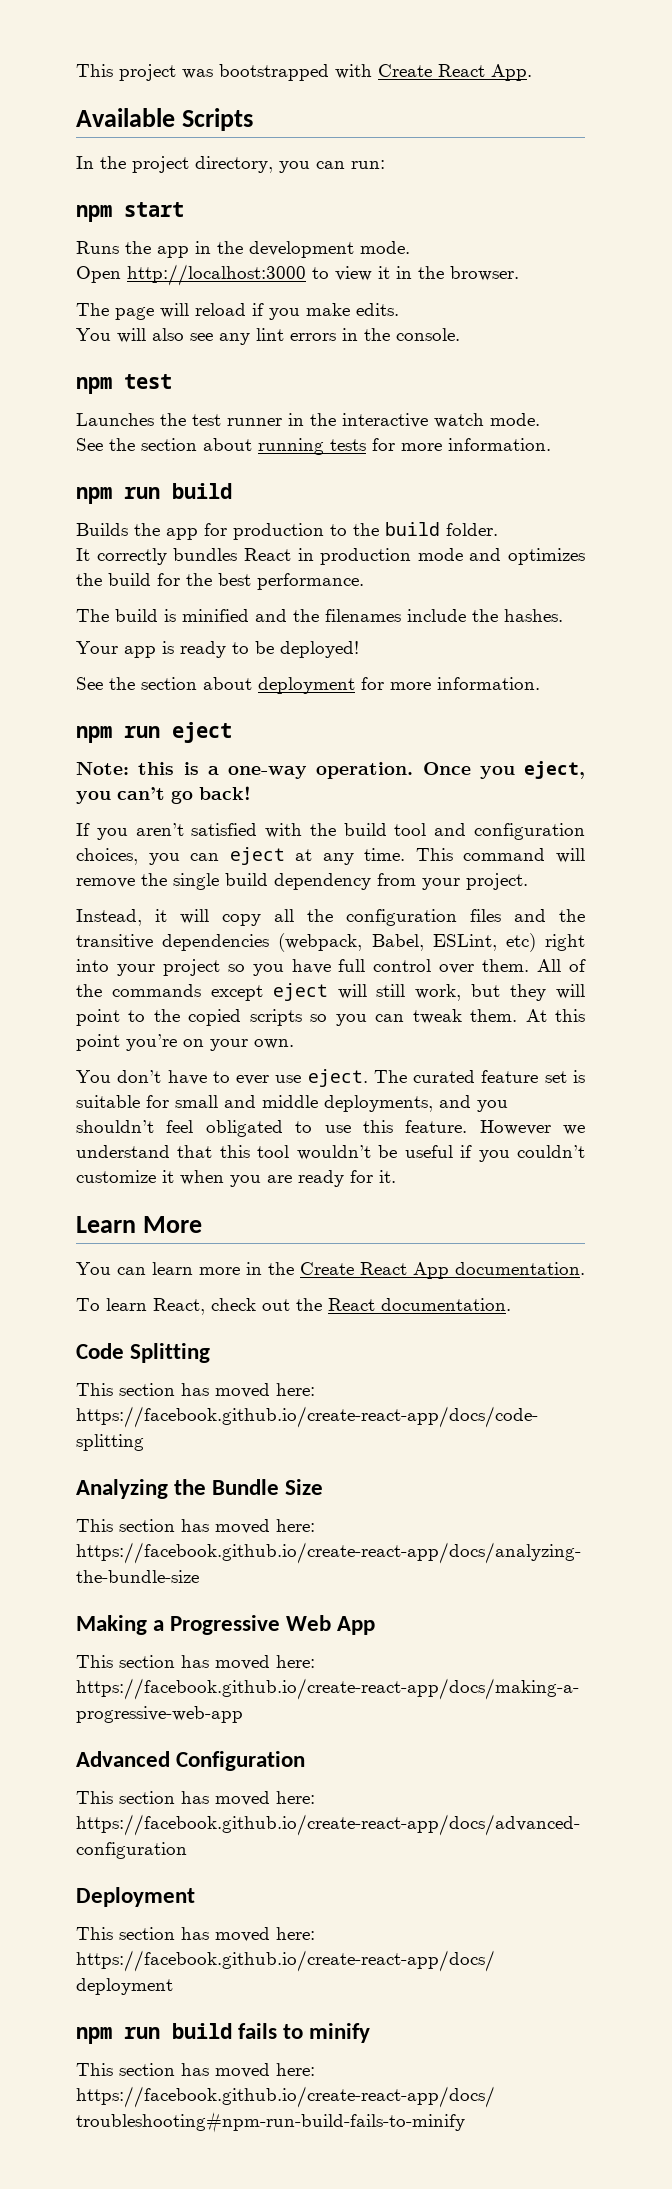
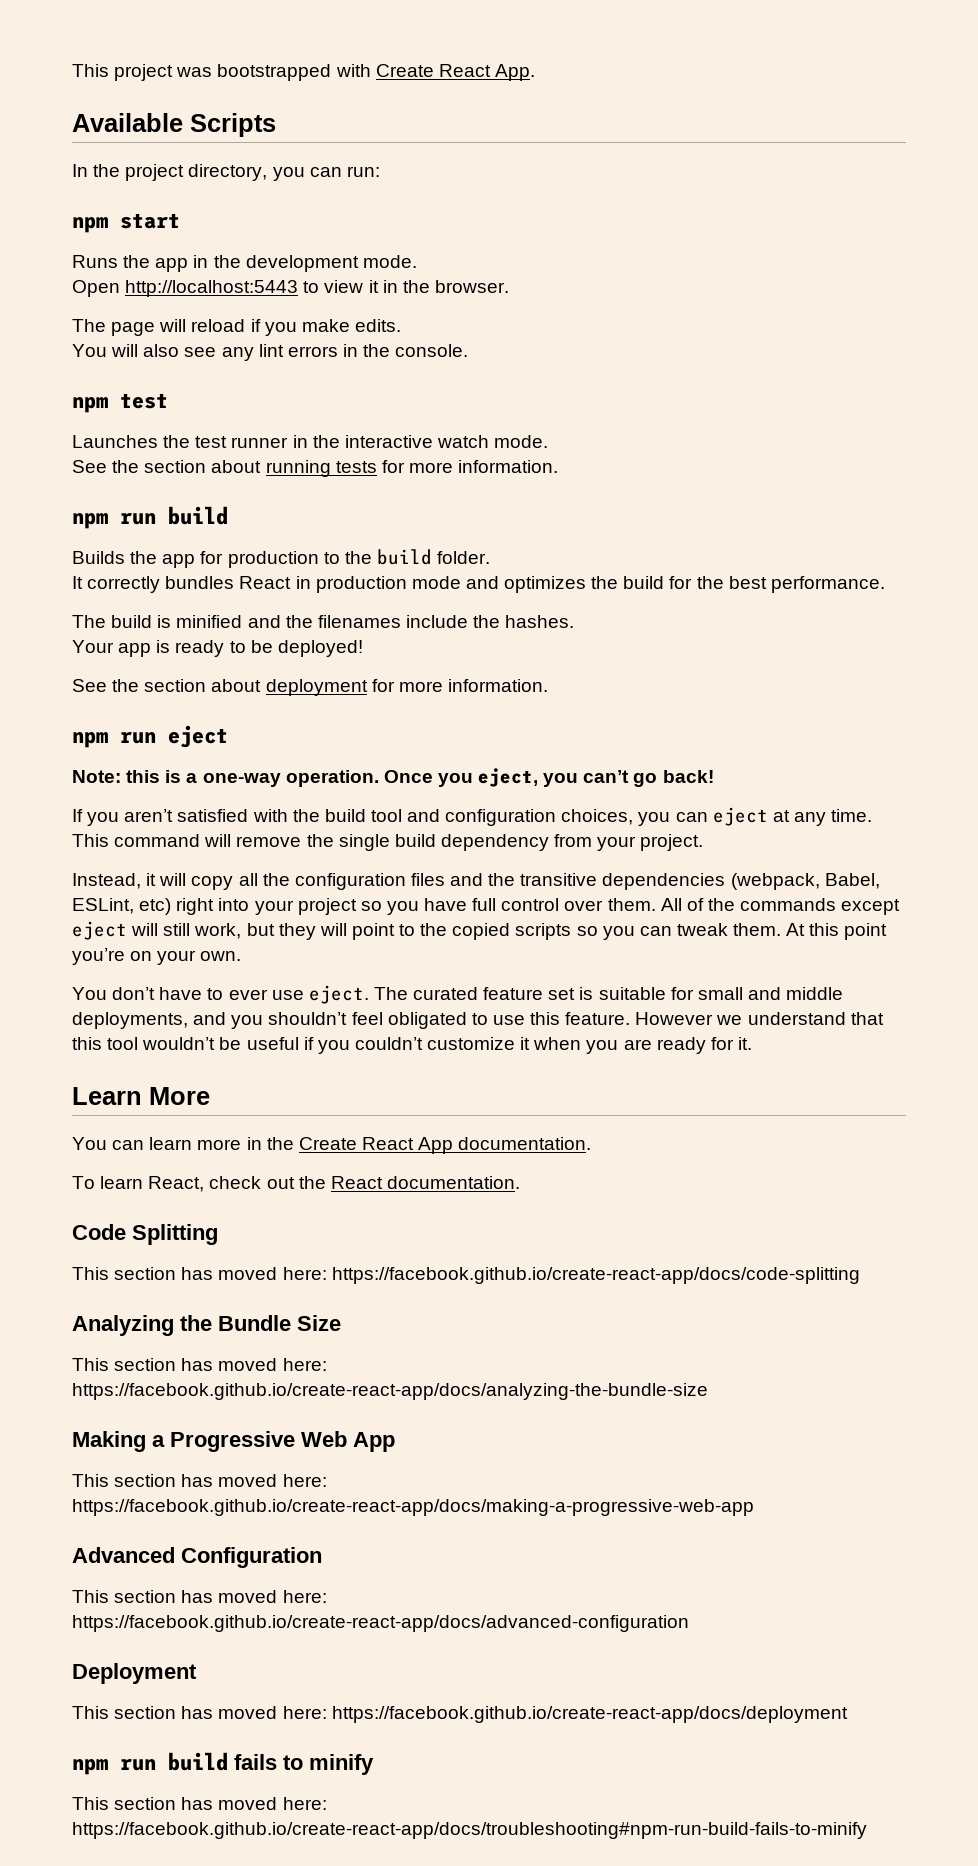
- Open http://localhost:3000 to view it in the browser.
+ Open http://localhost:5443 to view it in the browser.

